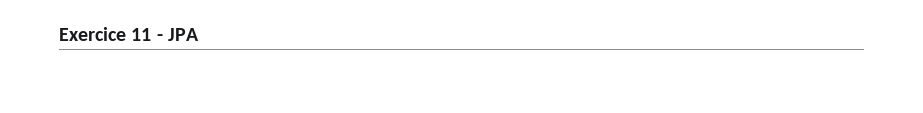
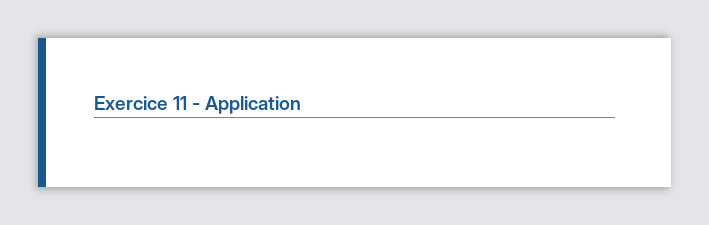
- Exercice 11 - JPA
+ Exercice 11 - Application

